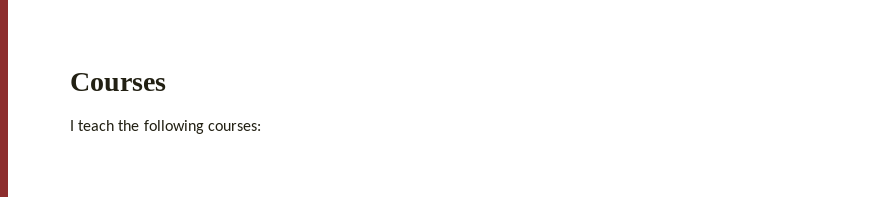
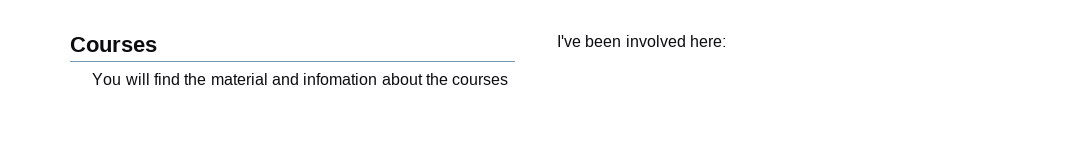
- I teach the following courses:
+ You will find the material and infomation about the courses I've been involved here:

